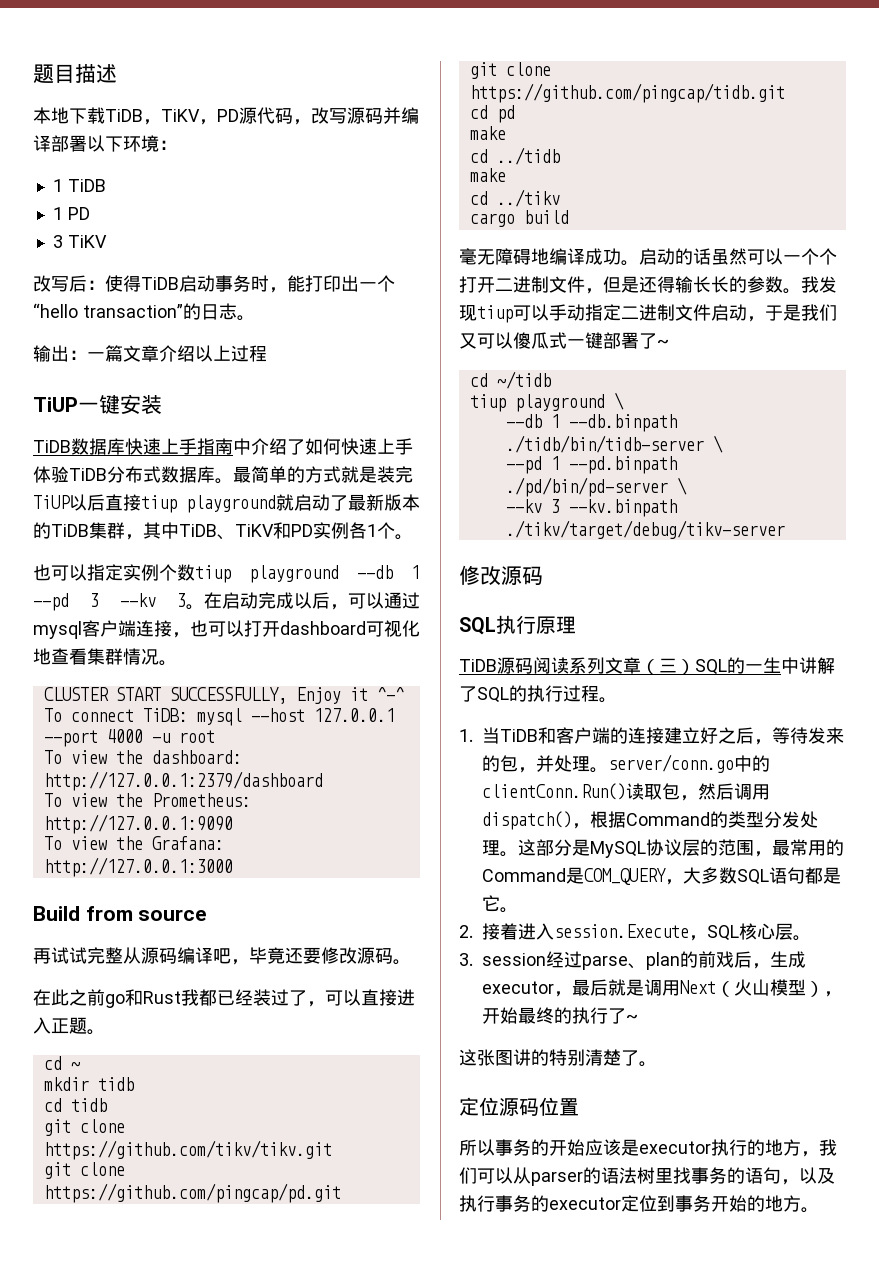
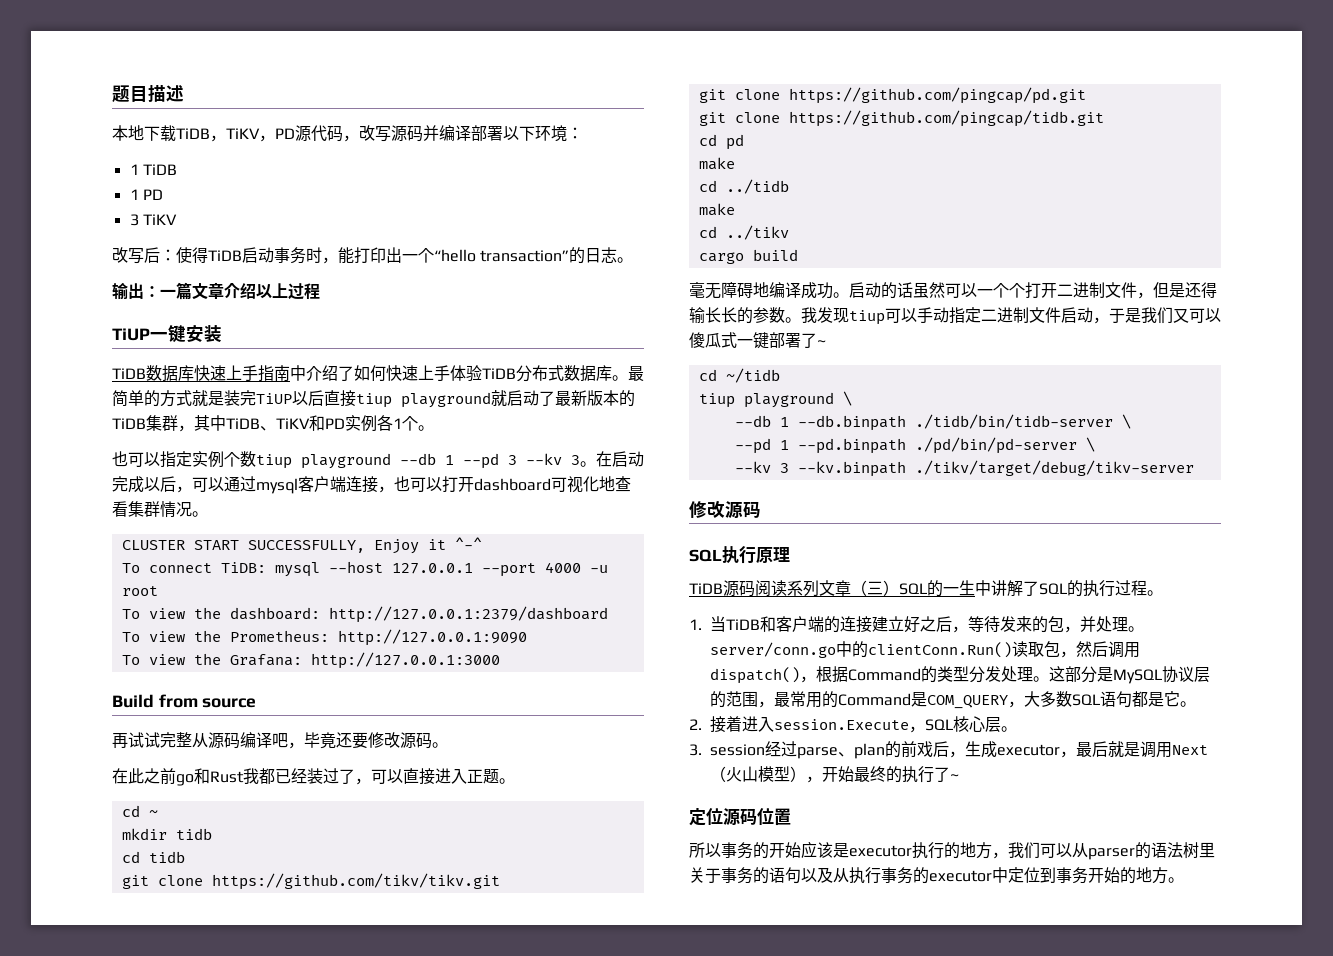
- 这张图讲的特别清楚了。
- 所以事务的开始应该是executor执行的地方，我们可以从parser的语法树里找事务的语句，以及执行事务的executor定位到事务开始的地方。
+ 所以事务的开始应该是executor执行的地方，我们可以从parser的语法树里关于事务的语句以及从执行事务的executor中定位到事务开始的地方。

